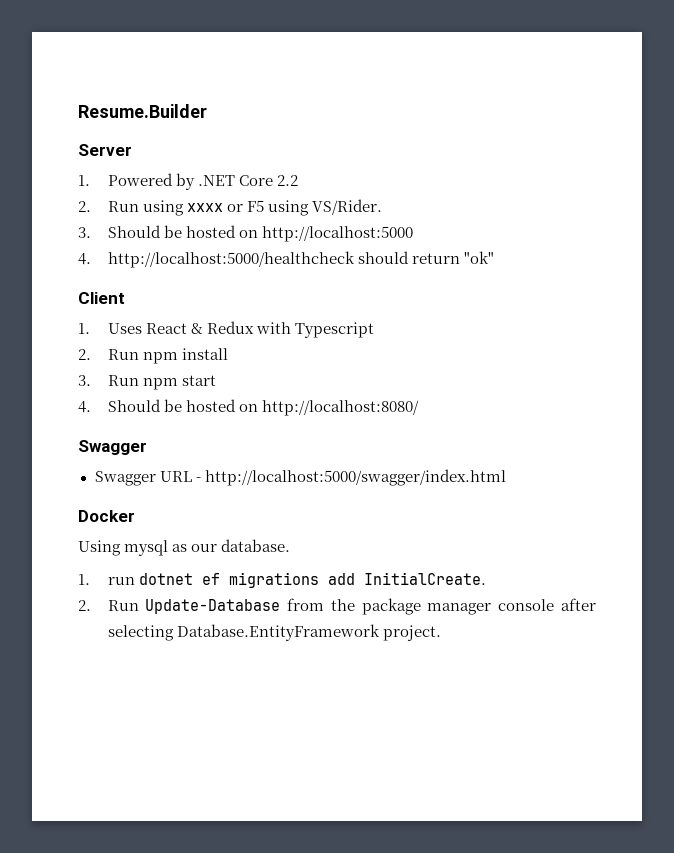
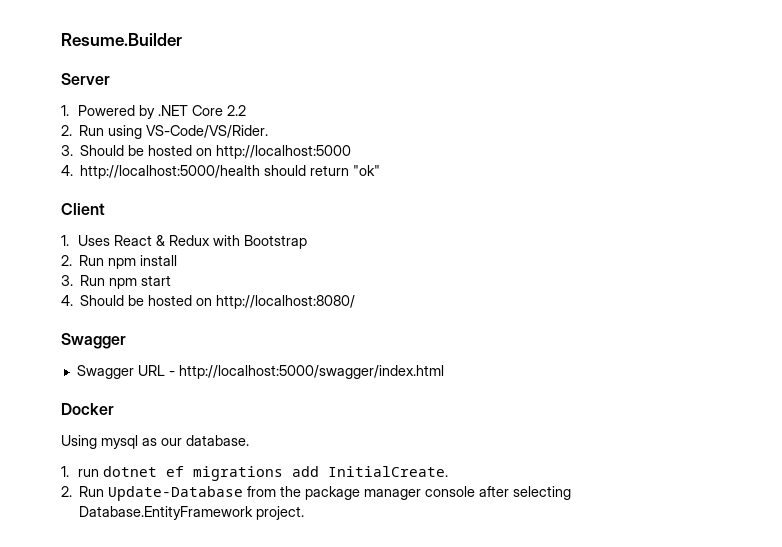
- 2. Run using xxxx or F5 using VS/Rider.
+ 2. Run using VS-Code/VS/Rider.
- 4. http://localhost:5000/healthcheck should return "ok"
+ 4. http://localhost:5000/health should return "ok"
- 1. Uses React & Redux with Typescript
+ 1. Uses React & Redux with Bootstrap

